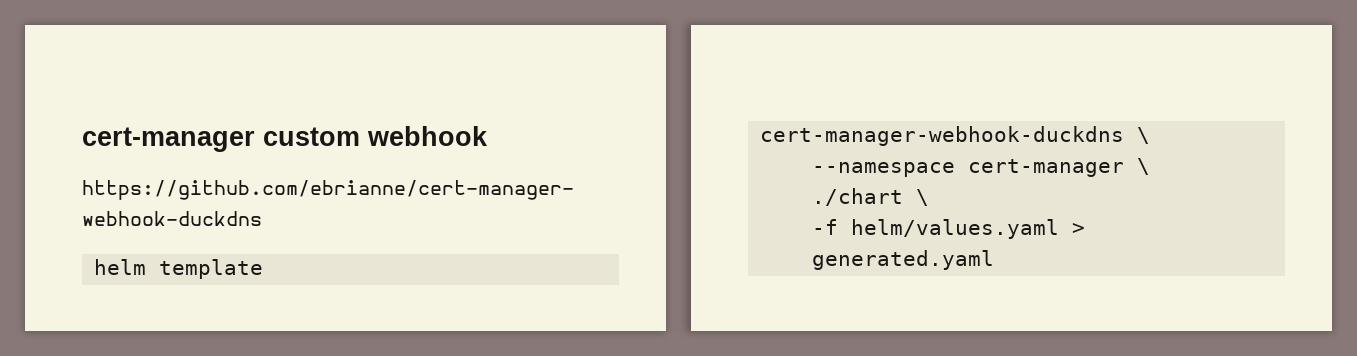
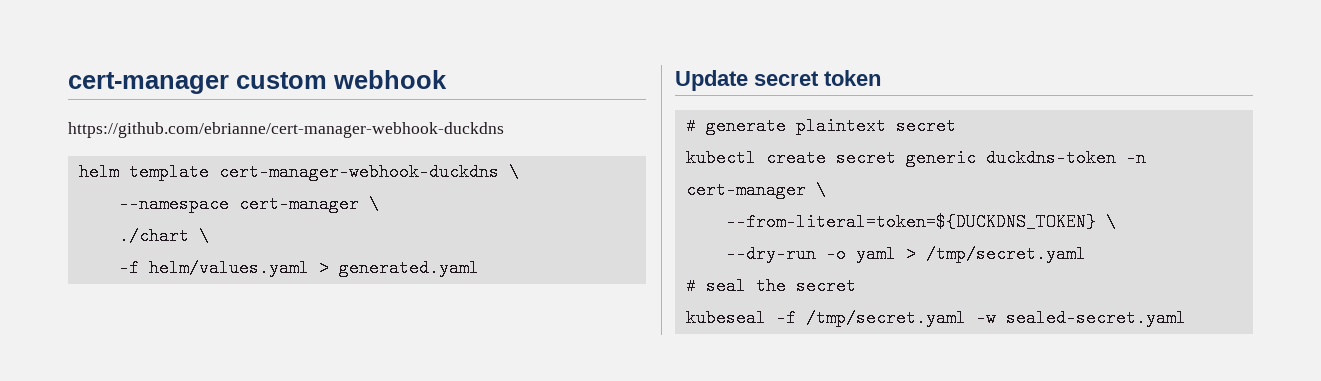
+ Update secret token
+ # generate plaintext secret
+ kubectl create secret generic duckdns-token -n cert-manager \
+ --from-literal=token=${DUCKDNS_TOKEN} \
+ --dry-run -o yaml > /tmp/secret.yaml
+ # seal the secret
+ kubeseal -f /tmp/secret.yaml -w sealed-secret.yaml

